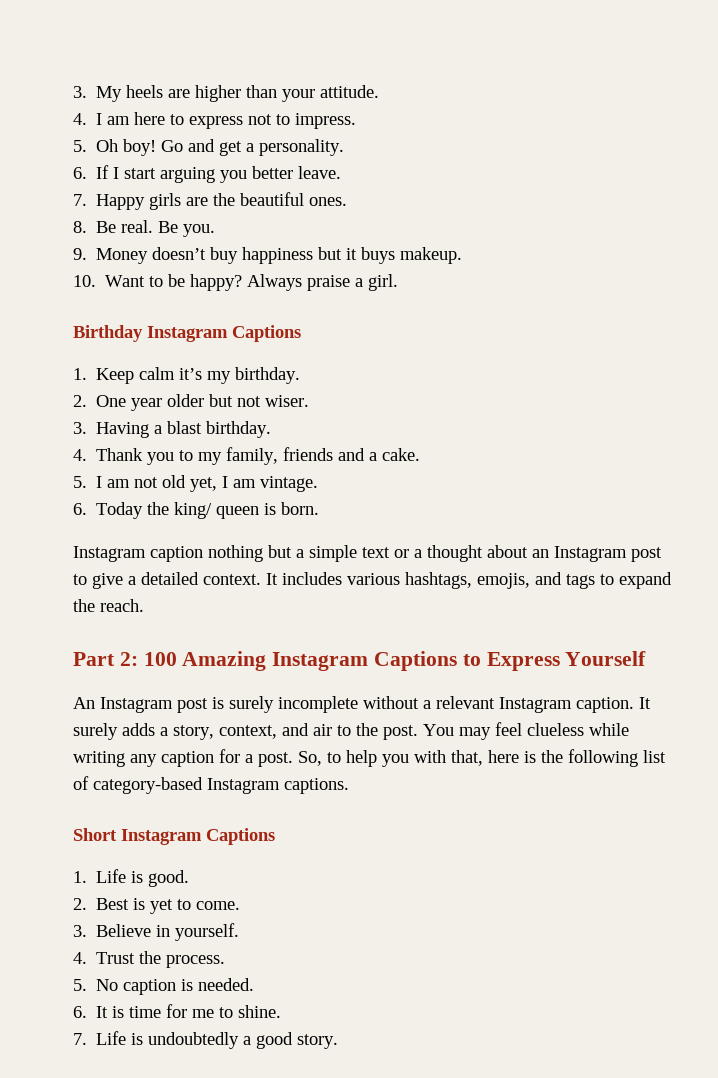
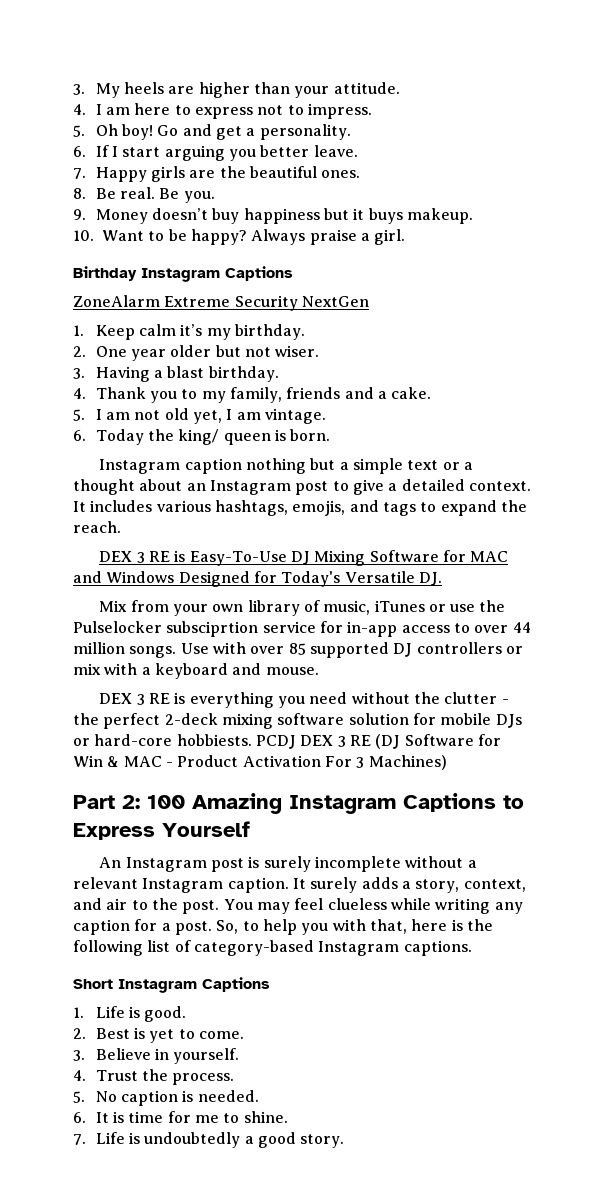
+ ZoneAlarm Extreme Security NextGen
+ DEX 3 RE is Easy-To-Use DJ Mixing Software for MAC and Windows Designed for Today's Versatile DJ.
+ Mix from your own library of music, iTunes or use the Pulselocker subsciprtion service for in-app access to over 44 million songs. Use with over 85 supported DJ controllers or mix with a keyboard and mouse.
+ DEX 3 RE is everything you need without the clutter - the perfect 2-deck mixing software solution for mobile DJs or hard-core hobbiests. PCDJ DEX 3 RE (DJ Software for Win & MAC - Product Activation For 3 Machines)

